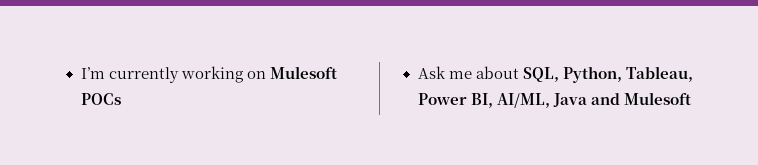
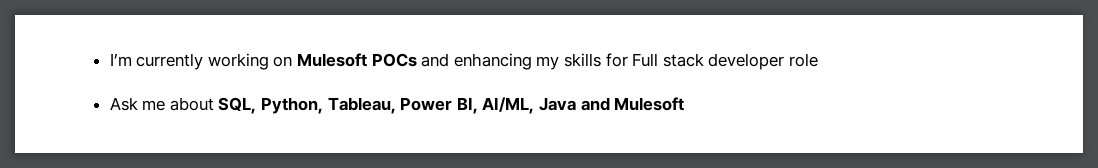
- I’m currently working on Mulesoft POCs
+ I’m currently working on Mulesoft POCs and enhancing my skills for Full stack developer role

